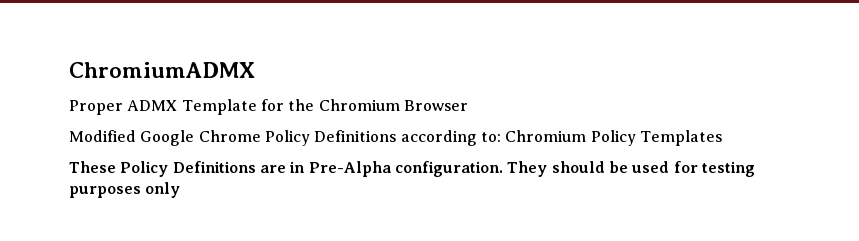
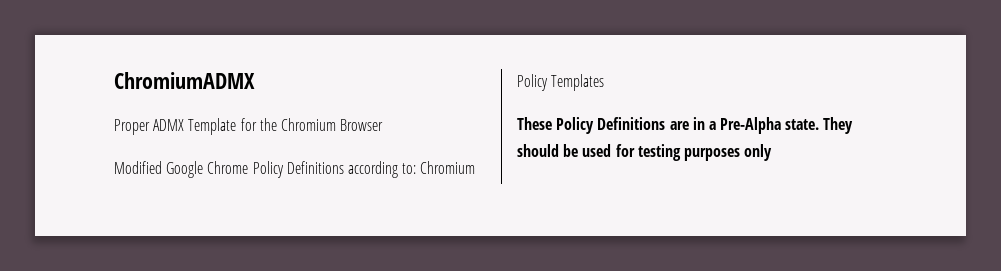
- These Policy Definitions are in Pre-Alpha configuration.
+ These Policy Definitions are in a Pre-Alpha state.

